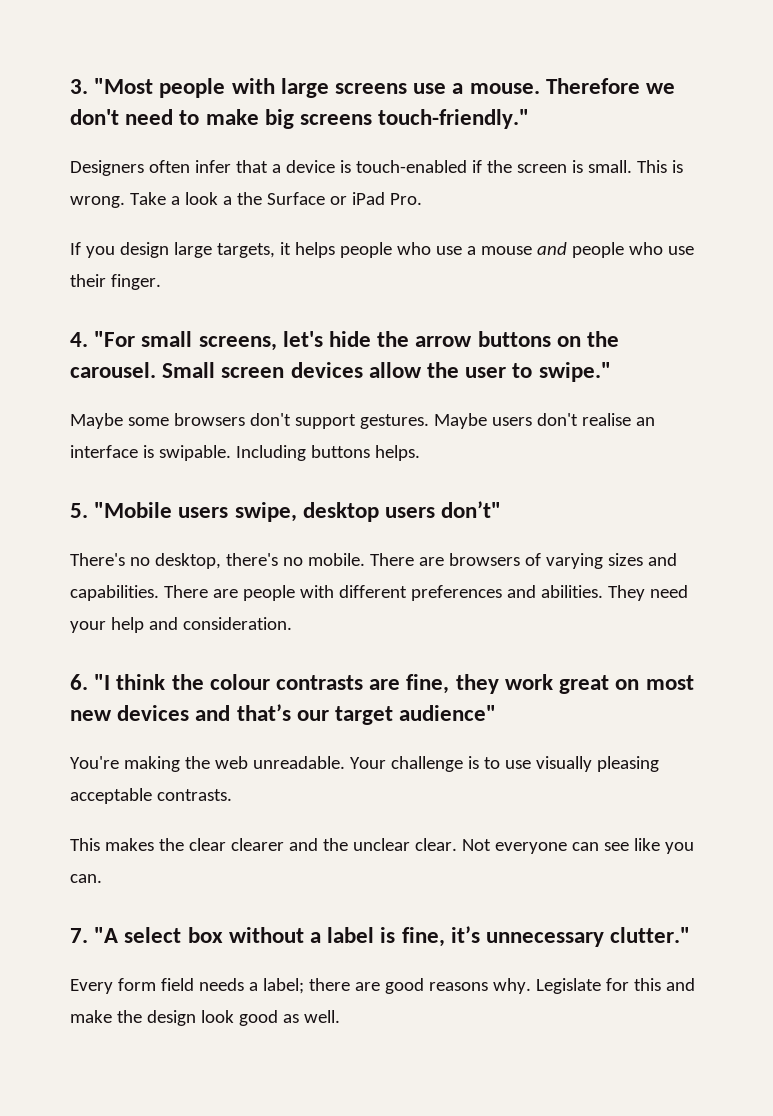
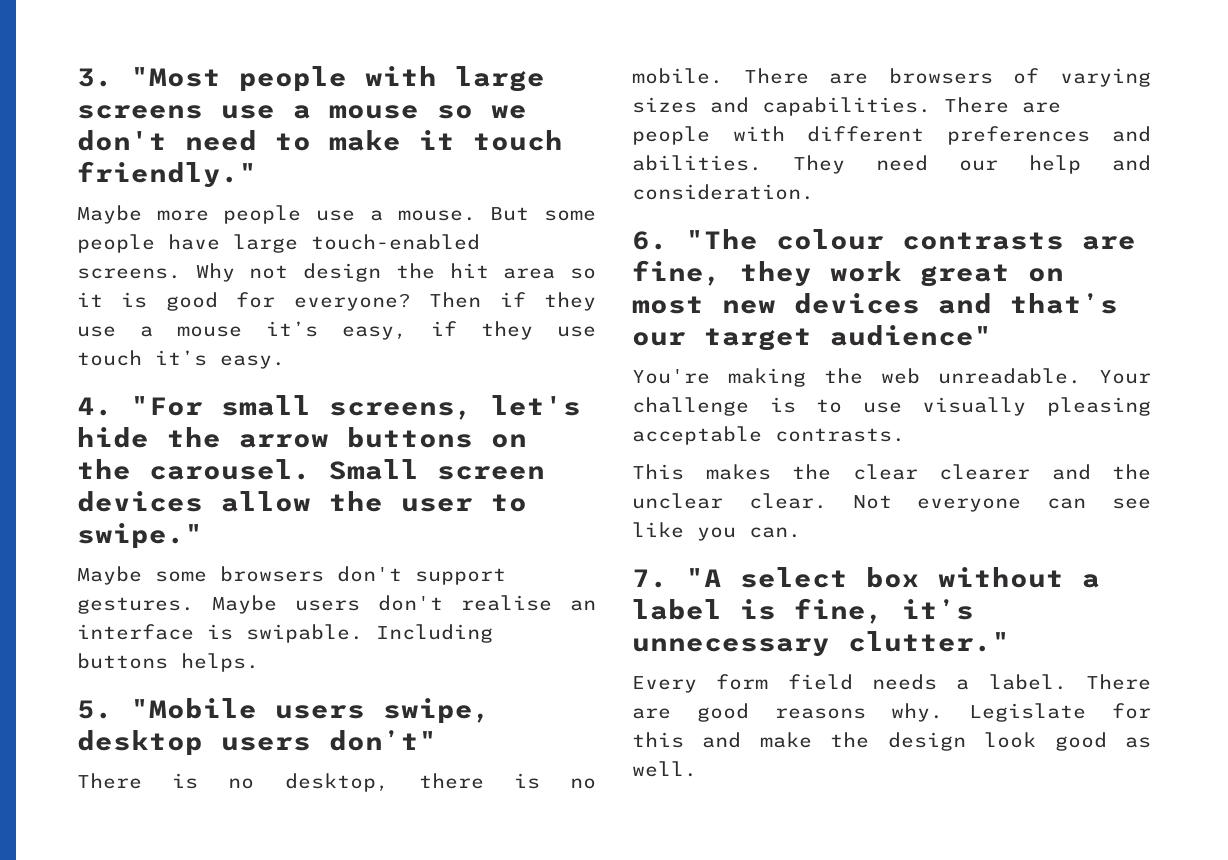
- 3. "Most people with large screens use a mouse. Therefore we don't need to make big screens touch-friendly."
- Designers often infer that a device is touch-enabled if the screen is small. This is wrong. Take a look a the Surface or iPad Pro.
- If you design large targets, it helps people who use a mouse and people who use their finger.
+ 3. "Most people with large screens use a mouse so we don't need to make it touch friendly."
+ Maybe more people use a mouse. But some people have large touch-enabled screens. Why not design the hit area so it is good for everyone? Then if they use a mouse it’s easy, if they use touch it’s easy.
- There's no desktop, there's no mobile.
+ There is no desktop, there is no mobile.
- They need your help and consideration.
+ They need our help and consideration.
- 6. "I think the colour contrasts are fine, they work great on most new devices and that’s our target audience"
+ 6. "The colour contrasts are fine, they work great on most new devices and that’s our target audience"
- Every form field needs a label; there are good reasons why.
+ Every form field needs a label. There are good reasons why.

